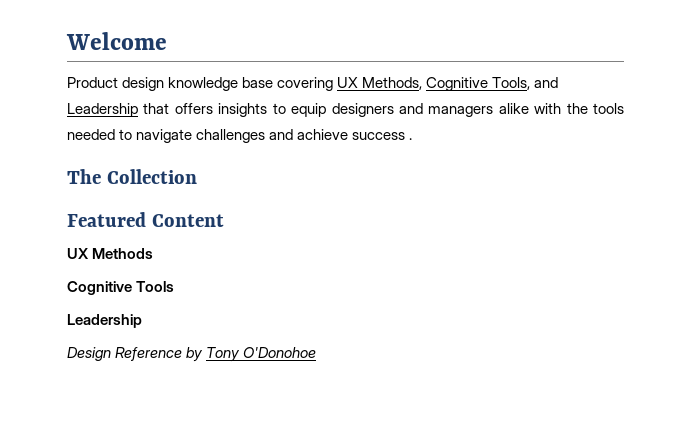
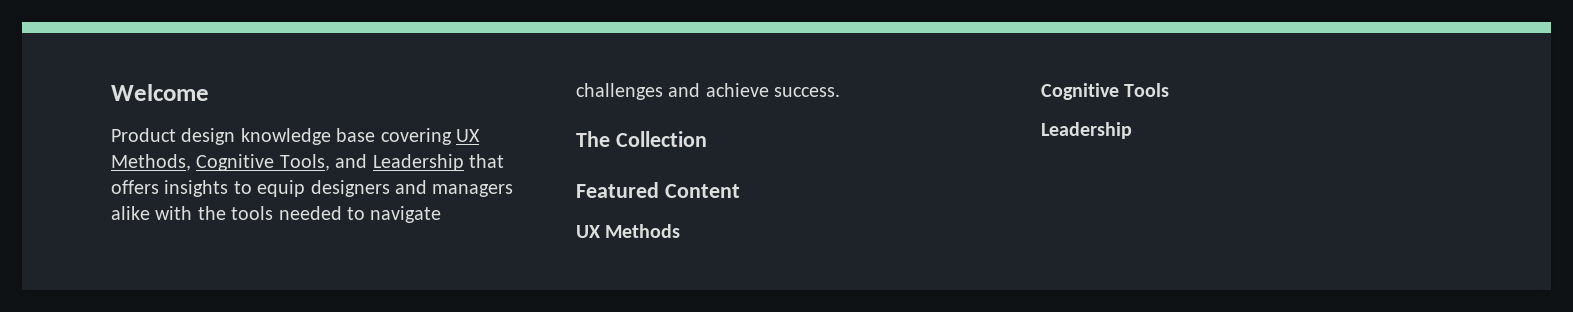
- Product design knowledge base covering UX Methods, Cognitive Tools, and Leadership that offers insights to equip designers and managers alike with the tools needed to navigate challenges and achieve success .
+ Product design knowledge base covering UX Methods, Cognitive Tools, and Leadership that offers insights to equip designers and managers alike with the tools needed to navigate challenges and achieve success.
- Design Reference by Tony O'Donohoe

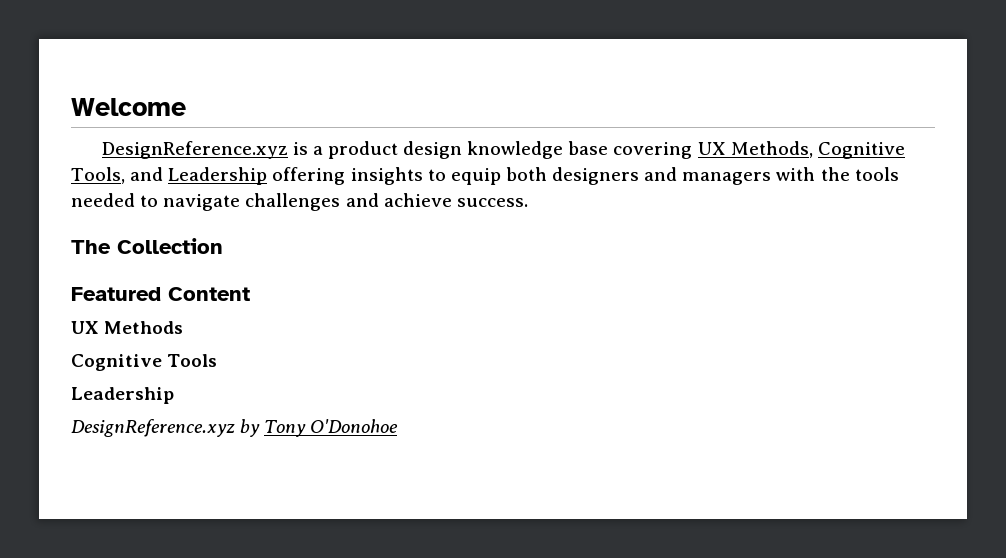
- Product design knowledge base covering UX Methods, Cognitive Tools, and Leadership that offers insights to equip designers and managers alike with the tools needed to navigate challenges and achieve success.
+ DesignReference.xyz is a product design knowledge base covering UX Methods, Cognitive Tools, and Leadership offering insights to equip both designers and managers with the tools needed to navigate challenges and achieve success.
+ DesignReference.xyz by Tony O'Donohoe

